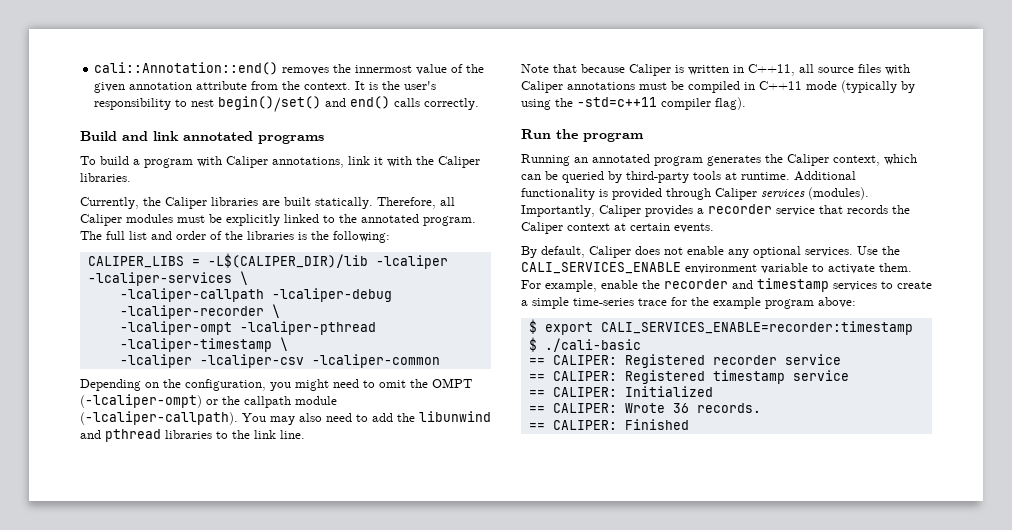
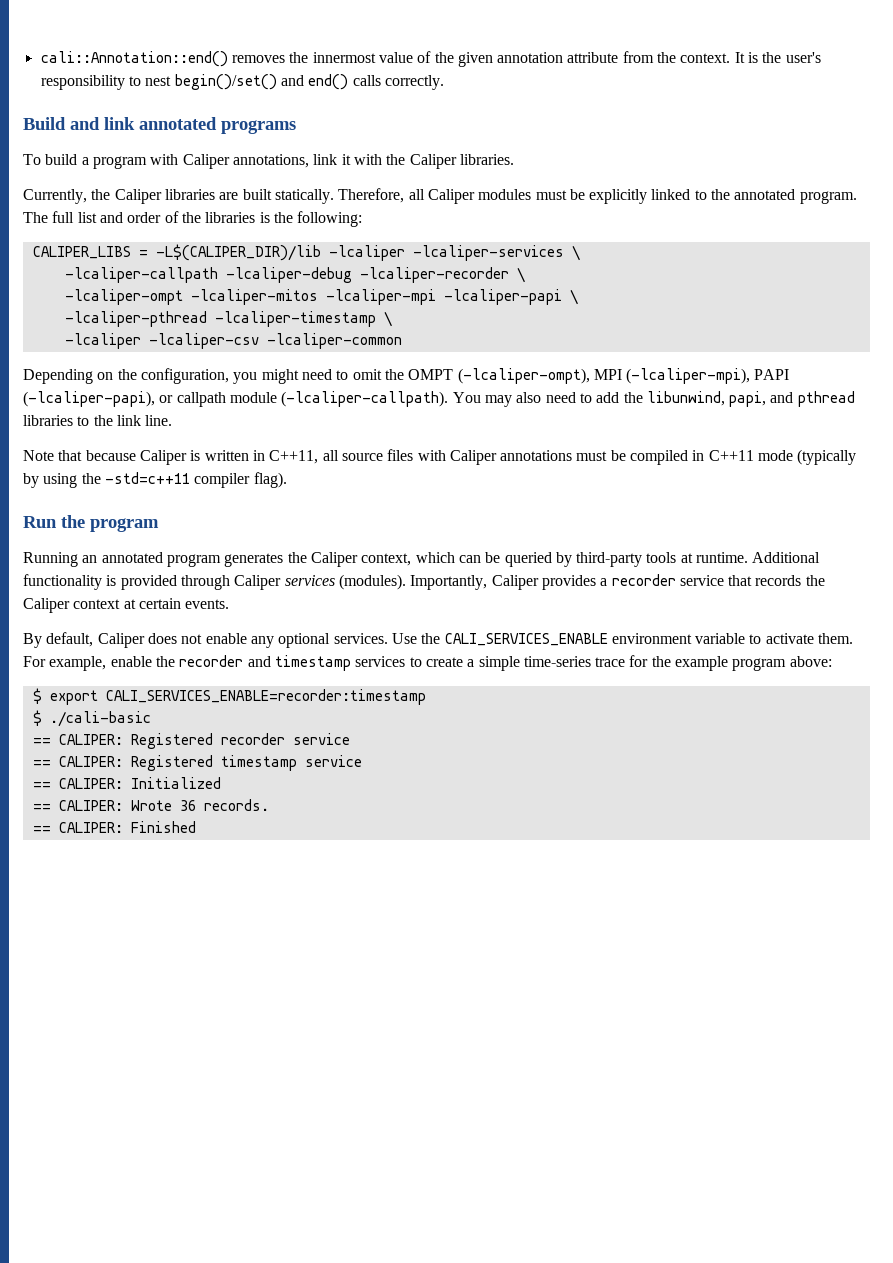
- -lcaliper-ompt -lcaliper-pthread -lcaliper-timestamp \
+ -lcaliper-ompt -lcaliper-mitos -lcaliper-mpi -lcaliper-papi \
+ -lcaliper-pthread -lcaliper-timestamp \
- Depending on the configuration, you might need to omit the OMPT (-lcaliper-ompt) or the callpath module (-lcaliper-callpath).
+ Depending on the configuration, you might need to omit the OMPT (-lcaliper-ompt), MPI (-lcaliper-mpi), PAPI (-lcaliper-papi), or callpath module (-lcaliper-callpath).
- You may also need to add the libunwind and pthread libraries to the link line.
+ You may also need to add the libunwind, papi, and pthread libraries to the link line.

